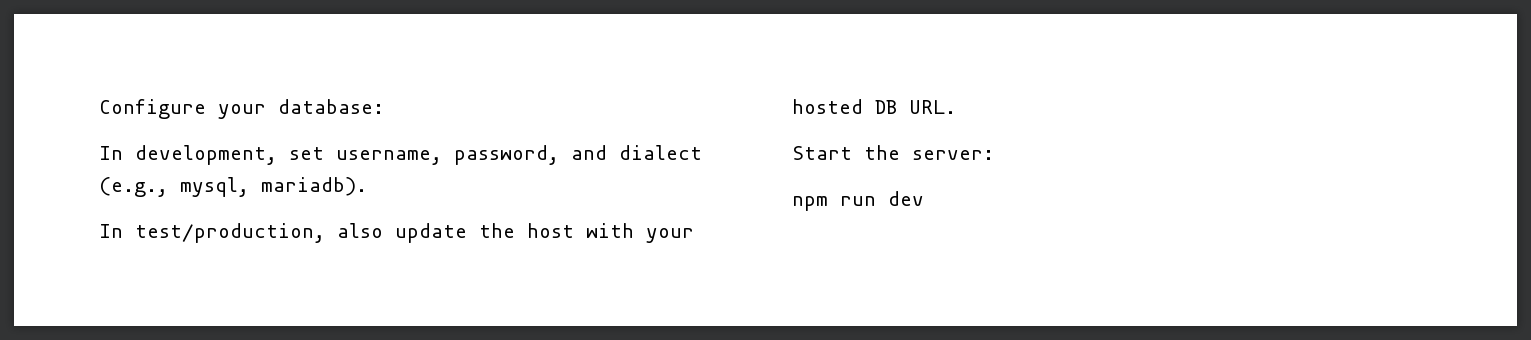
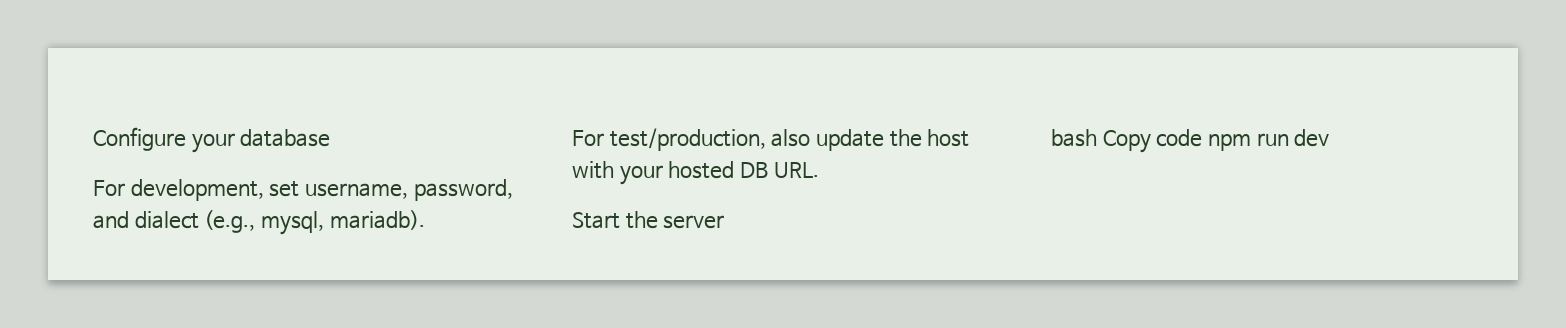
- Configure your database:
- In development, set username, password, and dialect (e.g., mysql, mariadb).
+ Configure your database
+ For development, set username, password, and dialect (e.g., mysql, mariadb).
- In test/production, also update the host with your hosted DB URL.
+ For test/production, also update the host with your hosted DB URL.
- Start the server:
- npm run dev
+ Start the server
+ bash Copy code npm run dev

